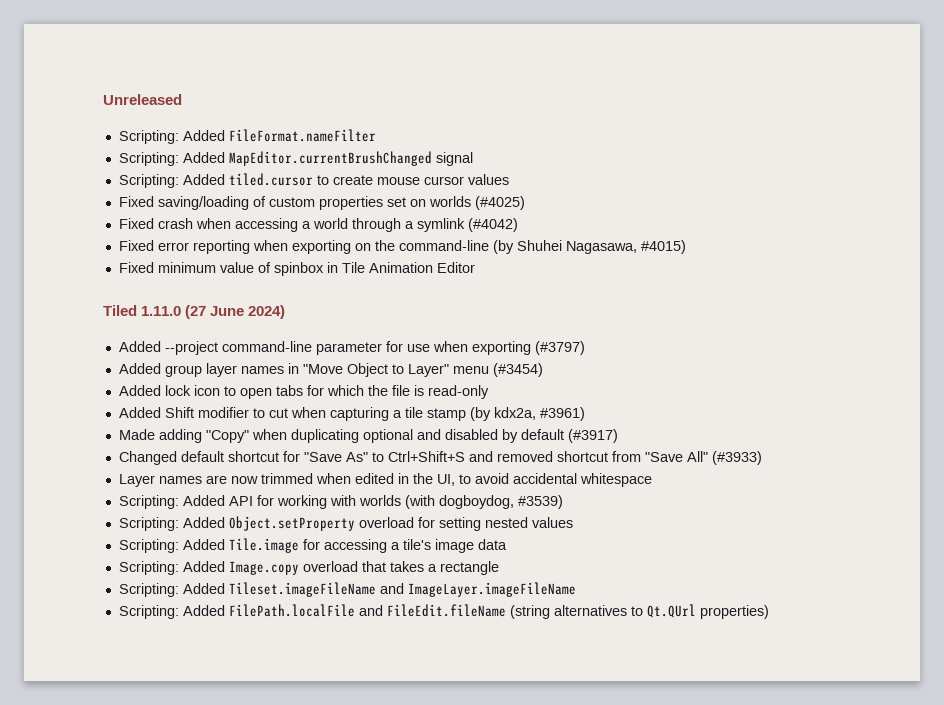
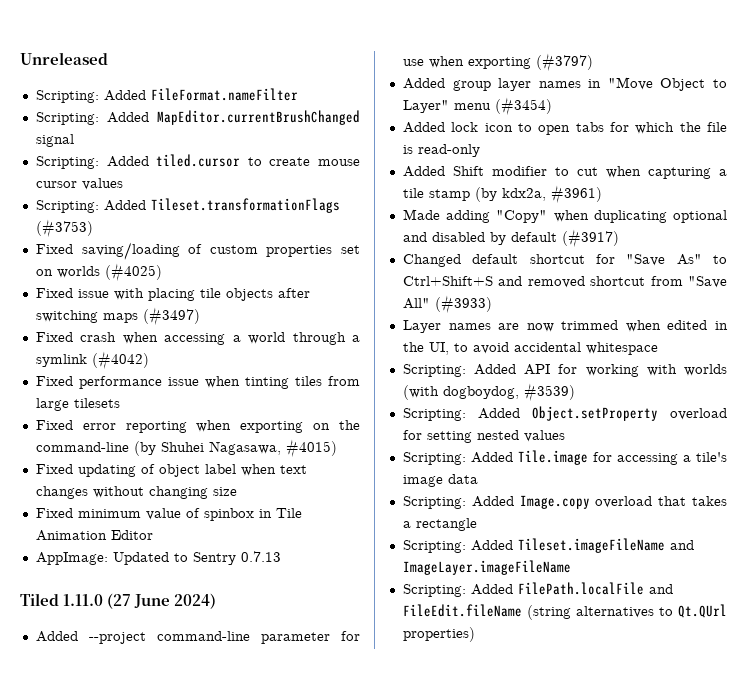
+ Scripting: Added Tileset.transformationFlags (#3753)
+ Fixed issue with placing tile objects after switching maps (#3497)
+ Fixed performance issue when tinting tiles from large tilesets
+ Fixed updating of object label when text changes without changing size
+ AppImage: Updated to Sentry 0.7.13

